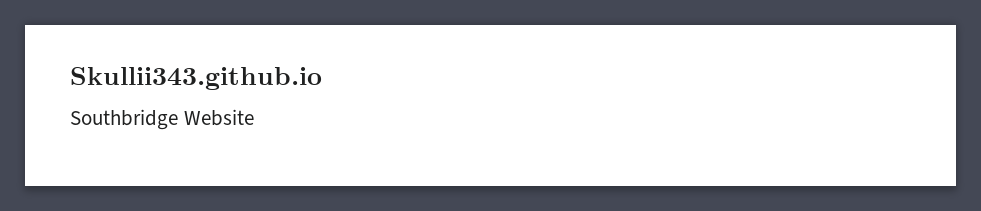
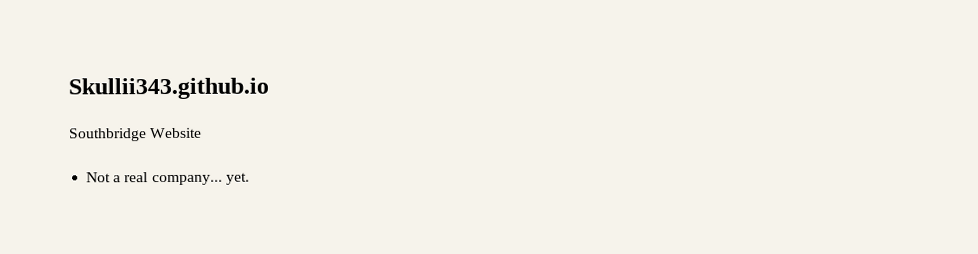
+ Not a real company... yet.

